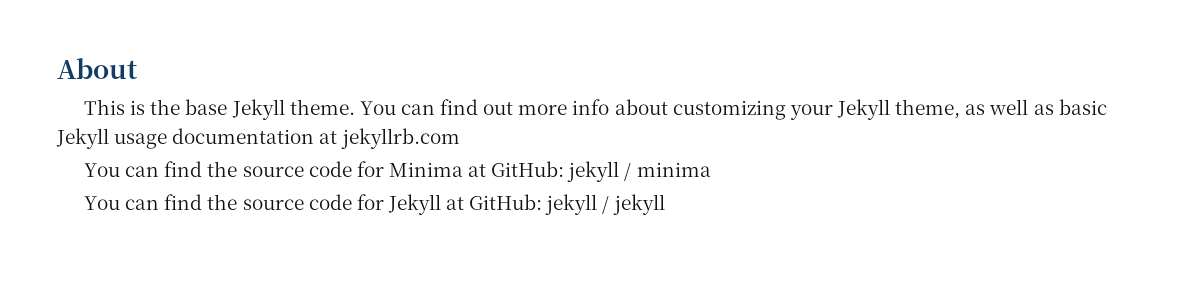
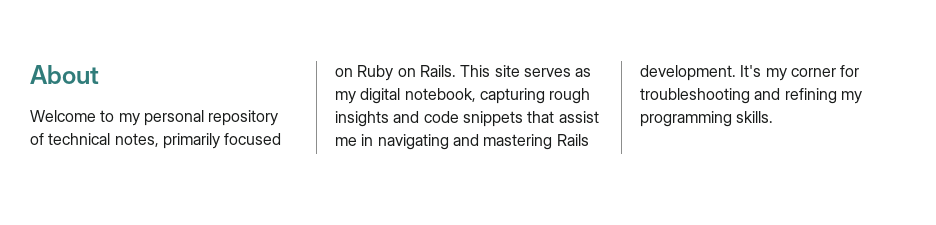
- This is the base Jekyll theme. You can find out more info about customizing your Jekyll theme, as well as basic Jekyll usage documentation at jekyllrb.com
- You can find the source code for Minima at GitHub: jekyll / minima
- You can find the source code for Jekyll at GitHub: jekyll / jekyll
+ Welcome to my personal repository of technical notes, primarily focused on Ruby on Rails. This site serves as my digital notebook, capturing rough insights and code snippets that assist me in navigating and mastering Rails development. It's my corner for troubleshooting and refining my programming skills.

